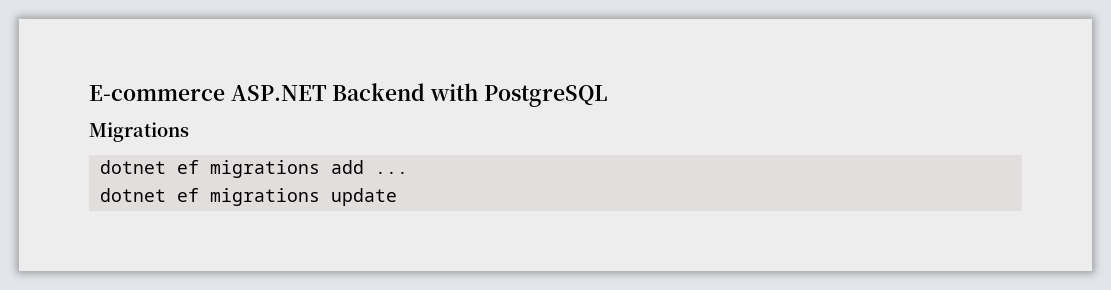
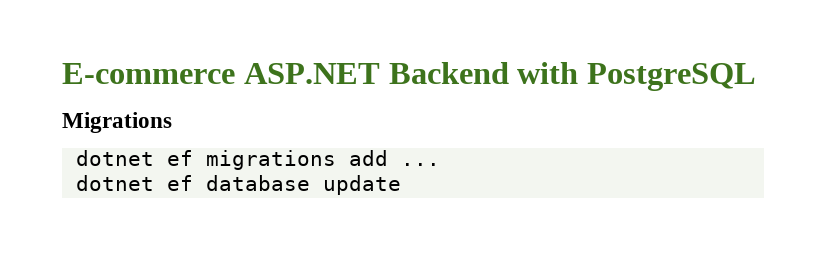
- dotnet ef migrations update
+ dotnet ef database update

